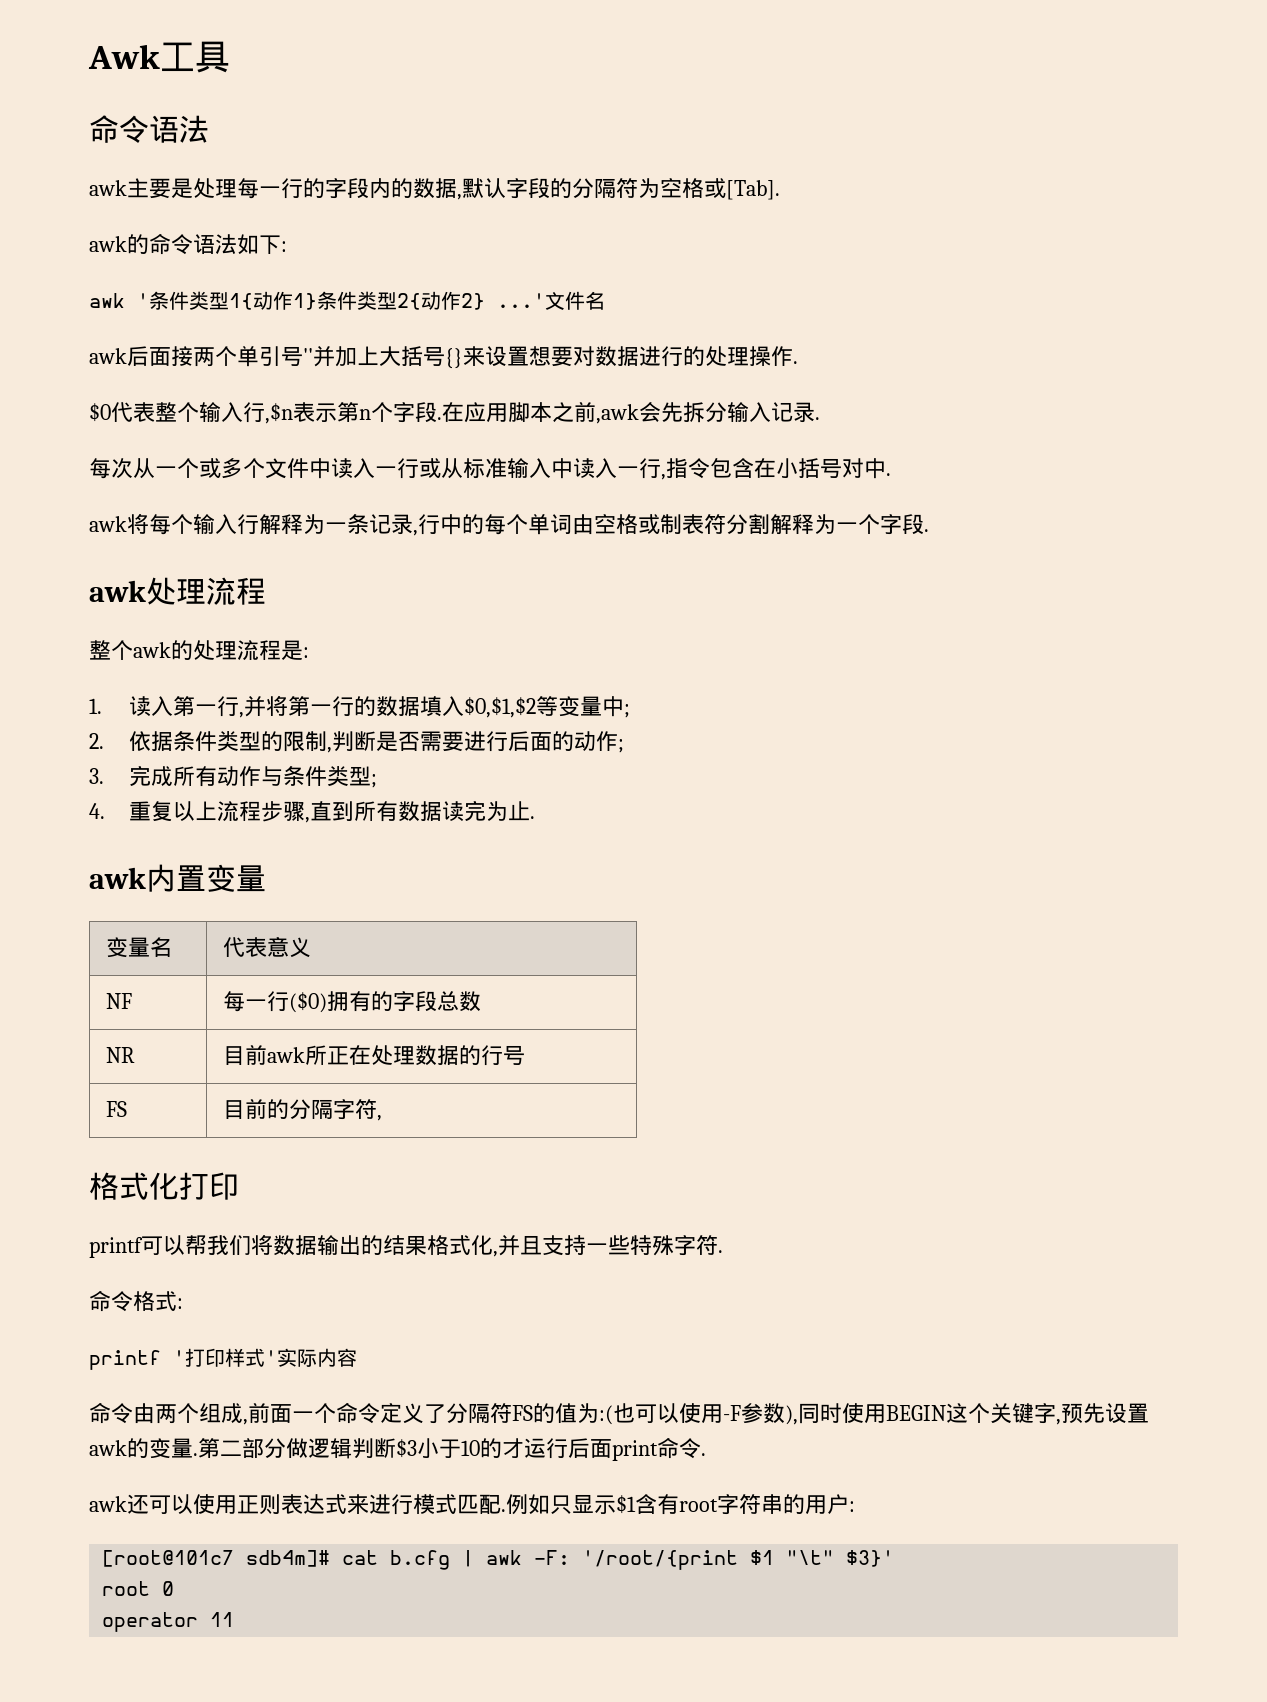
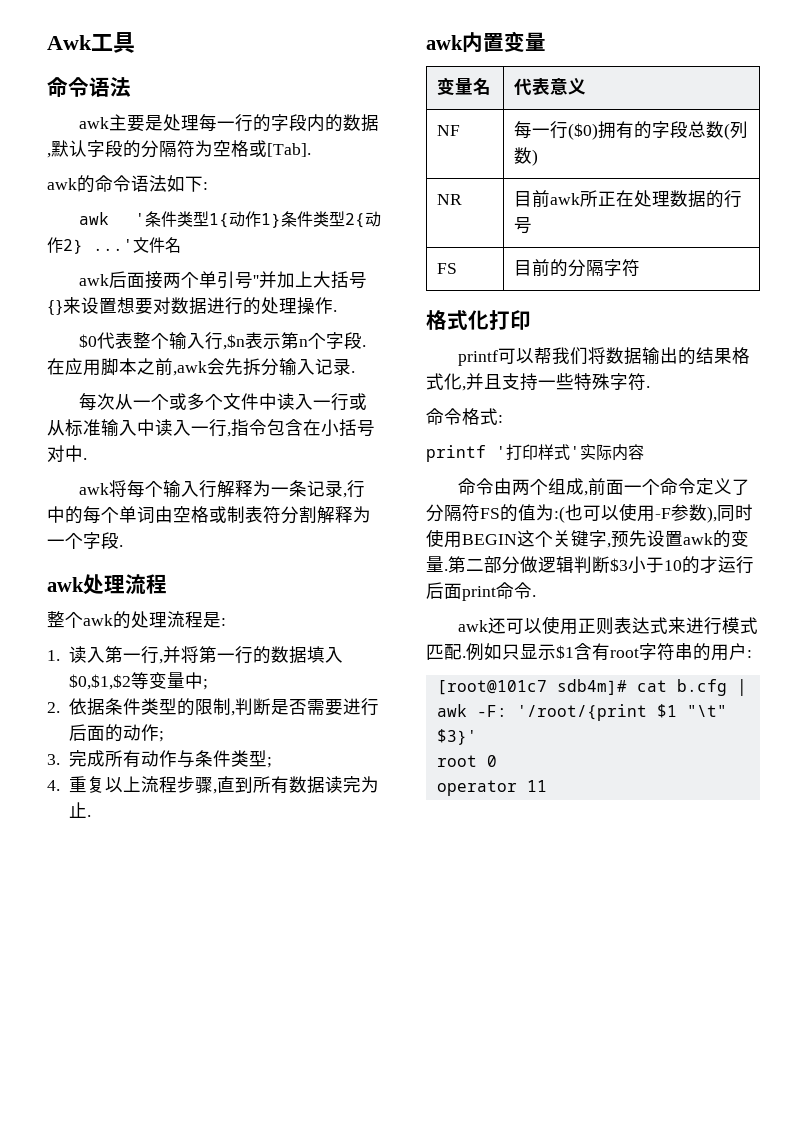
- NF | 每一行($0)拥有的字段总数
+ NF | 每一行($0)拥有的字段总数(列数)
- FS | 目前的分隔字符,
+ FS | 目前的分隔字符

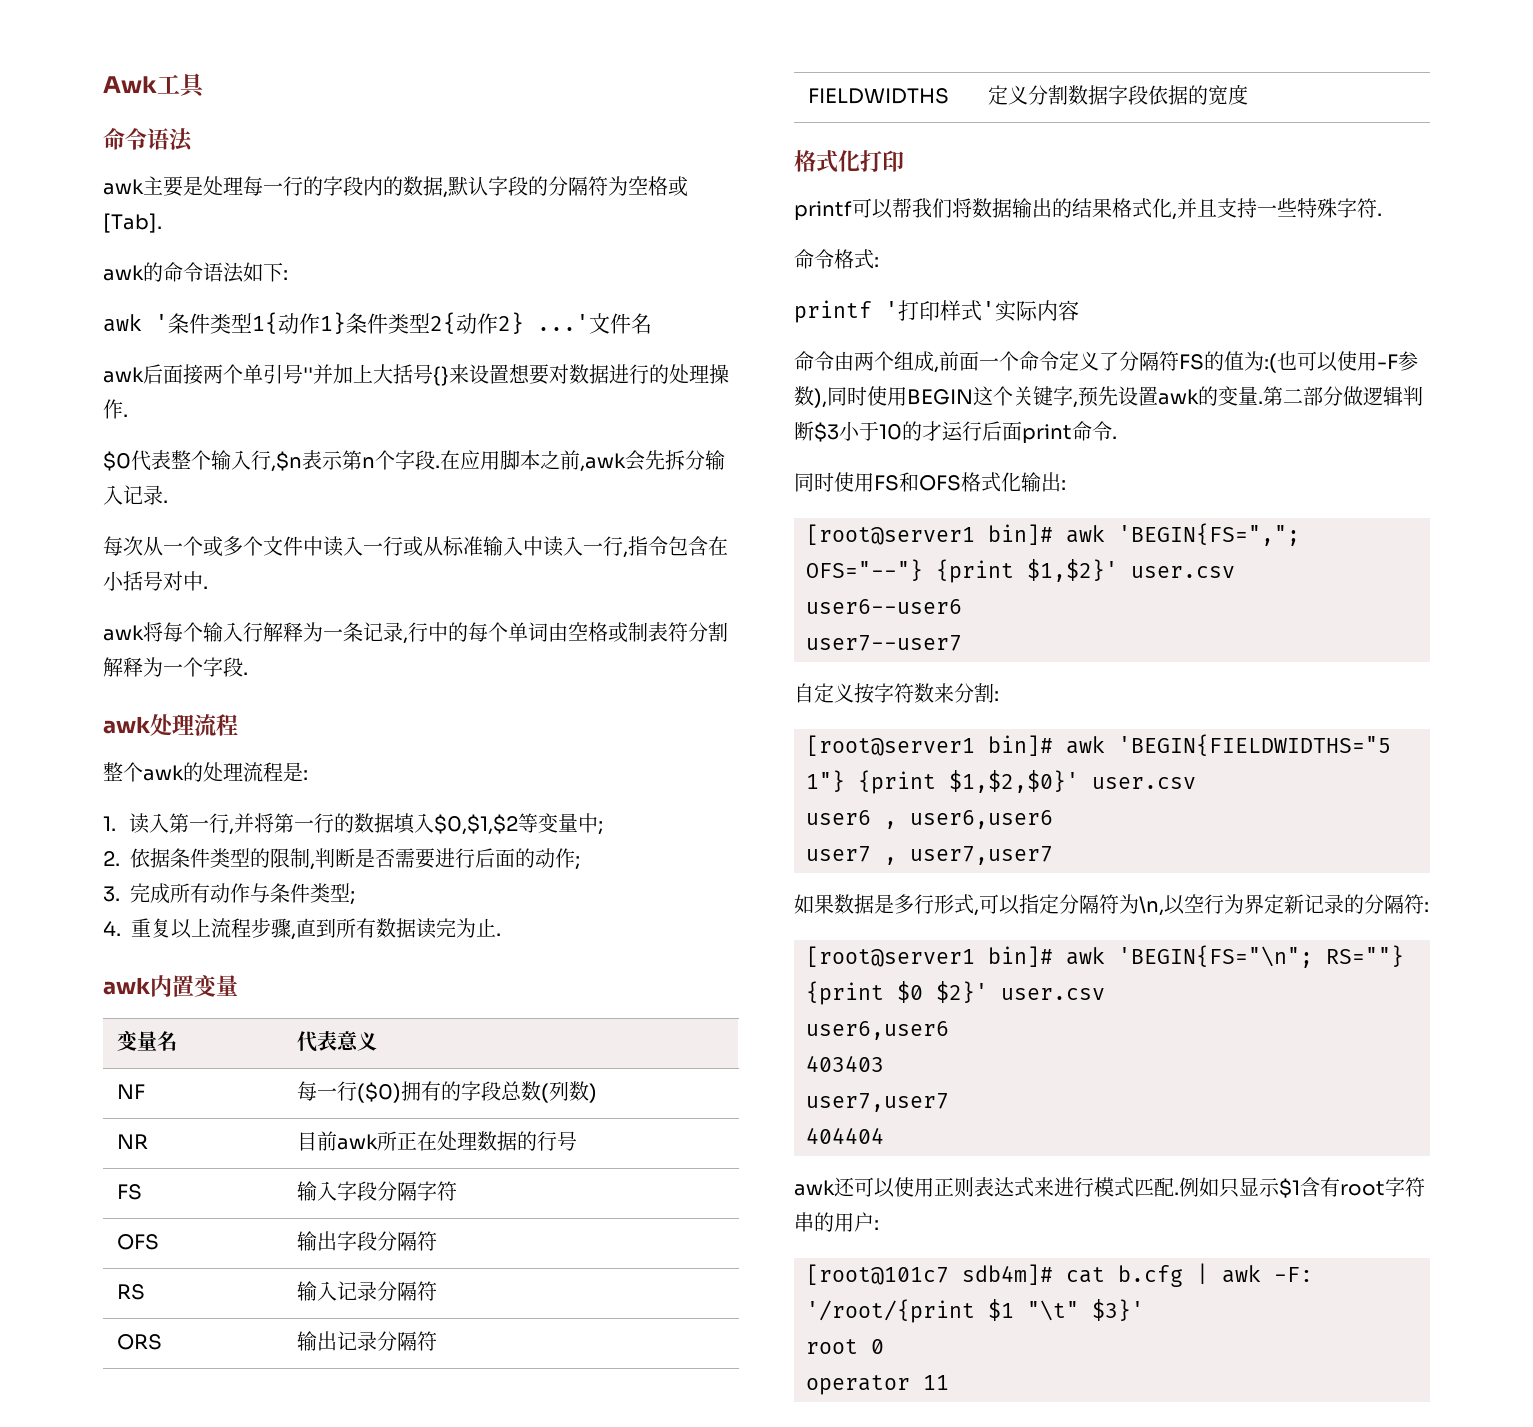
- FS | 目前的分隔字符
+ FS | 输入字段分隔字符
+ OFS | 输出字段分隔符
+ RS | 输入记录分隔符
+ ORS | 输出记录分隔符
+ FIELDWIDTHS | 定义分割数据字段依据的宽度
+ 同时使用FS和OFS格式化输出:
+ [root@server1 bin]# awk 'BEGIN{FS=","; OFS="--"} {print $1,$2}' user.csv
+ user6--user6
+ user7--user7
+ 自定义按字符数来分割:
+ [root@server1 bin]# awk 'BEGIN{FIELDWIDTHS="5 1"} {print $1,$2,$0}' user.csv
+ user6 , user6,user6
+ user7 , user7,user7
+ 如果数据是多行形式,可以指定分隔符为\n,以空行为界定新记录的分隔符:
+ [root@server1 bin]# awk 'BEGIN{FS="\n"; RS=""} {print $0 $2}' user.csv
+ user6,user6
+ 403403
+ user7,user7
+ 404404

